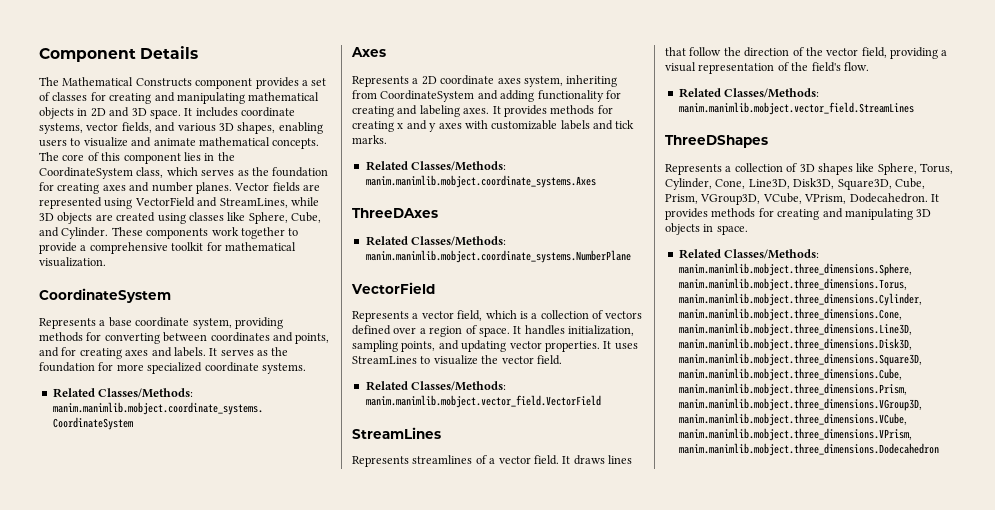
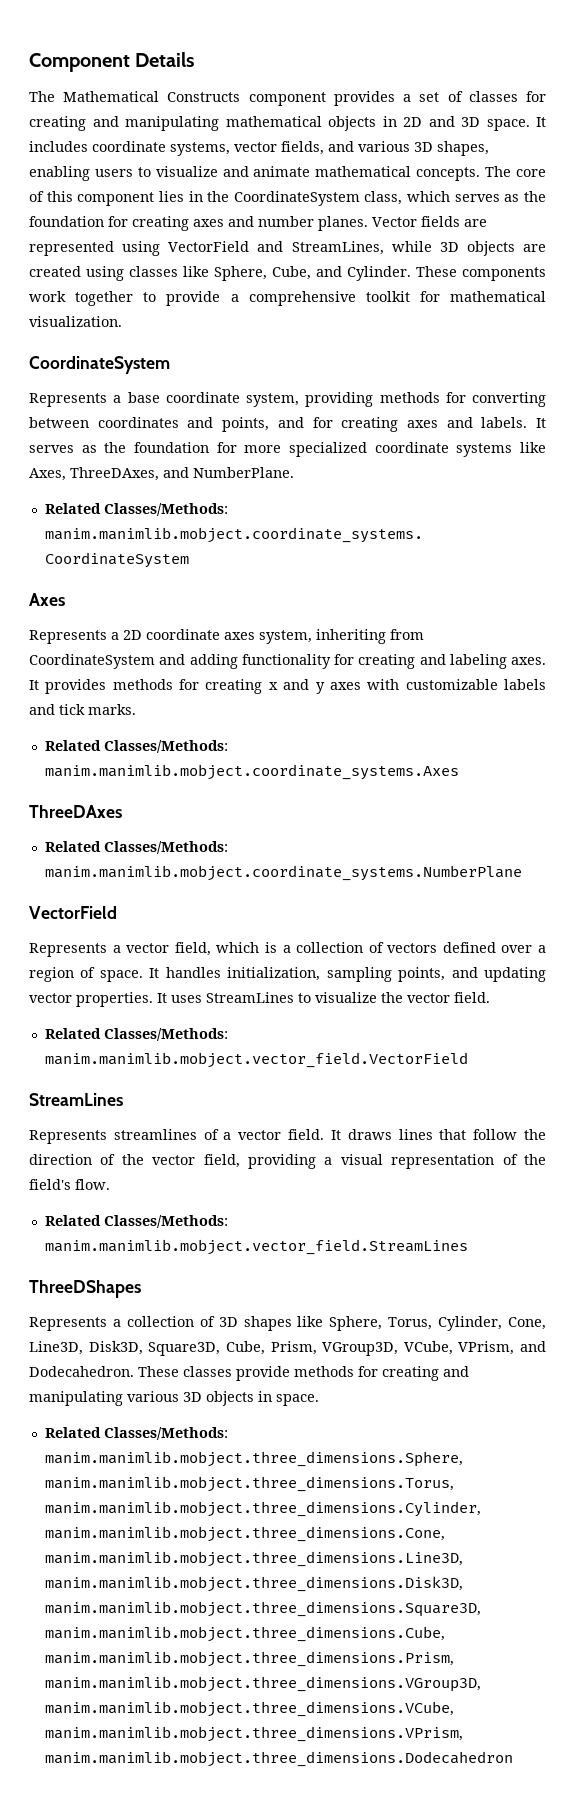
- It serves as the foundation for more specialized coordinate systems.
+ It serves as the foundation for more specialized coordinate systems like Axes, ThreeDAxes, and NumberPlane.
- Represents a collection of 3D shapes like Sphere, Torus, Cylinder, Cone, Line3D, Disk3D, Square3D, Cube, Prism, VGroup3D, VCube, VPrism, Dodecahedron. It provides methods for creating and manipulating 3D objects in space.
+ Represents a collection of 3D shapes like Sphere, Torus, Cylinder, Cone, Line3D, Disk3D, Square3D, Cube, Prism, VGroup3D, VCube, VPrism, and Dodecahedron. These classes provide methods for creating and manipulating various 3D objects in space.

